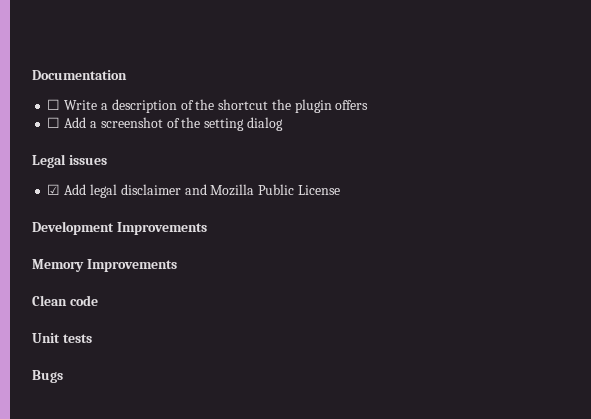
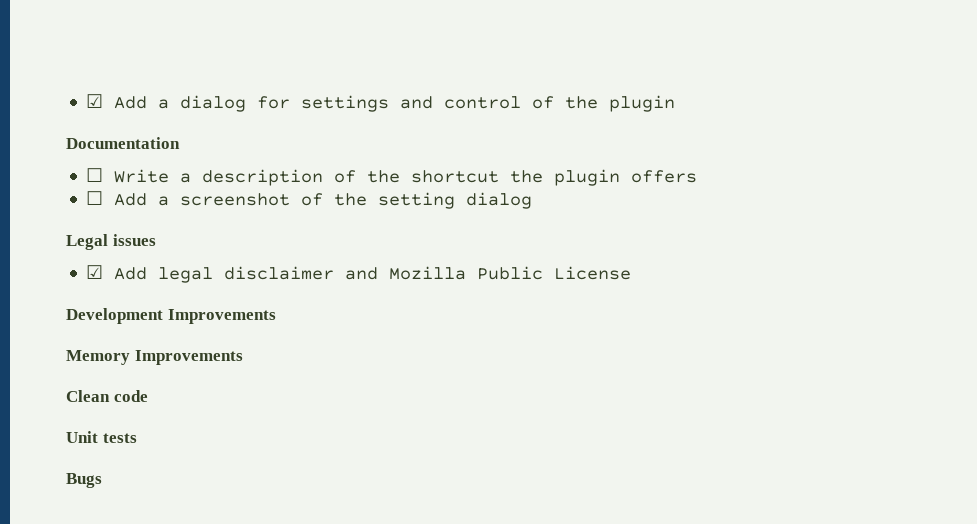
+ ☑ Add a dialog for settings and control of the plugin

